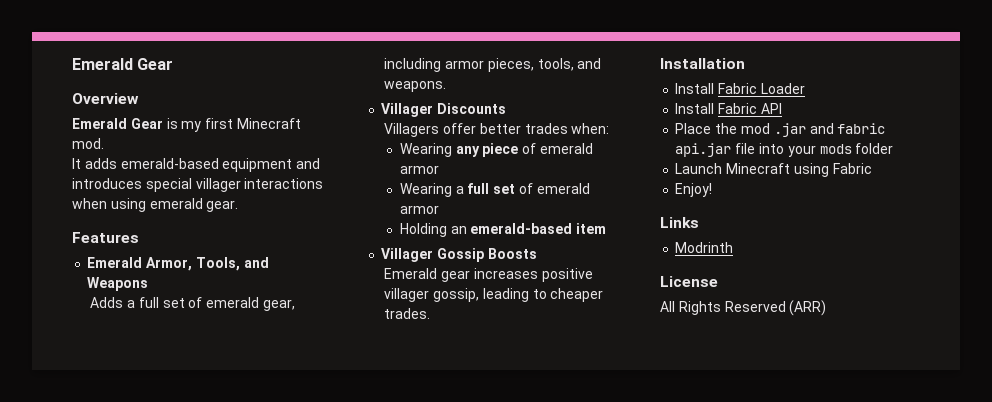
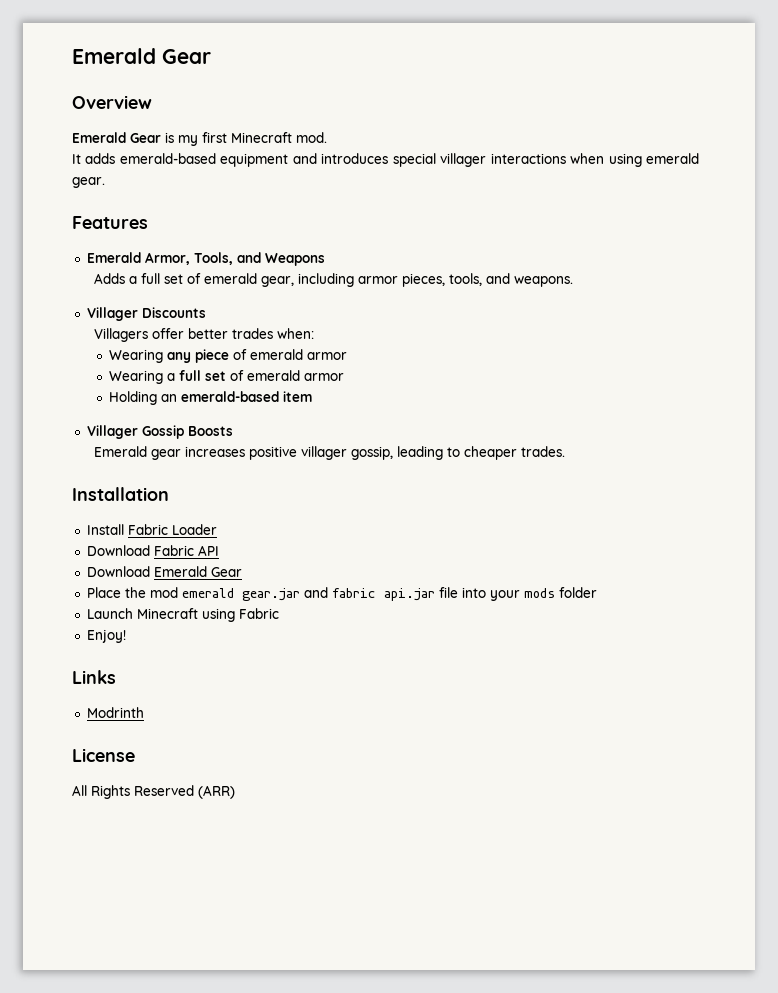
- Install Fabric API
+ Download Fabric API
+ Download Emerald Gear
- Place the mod .jar and fabric api.jar file into your mods folder
+ Place the mod emerald gear.jar and fabric api.jar file into your mods folder

